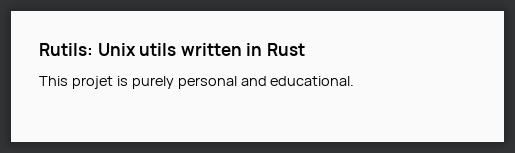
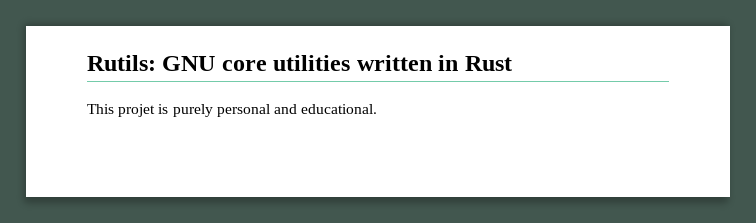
- Rutils: Unix utils written in Rust
+ Rutils: GNU core utilities written in Rust

